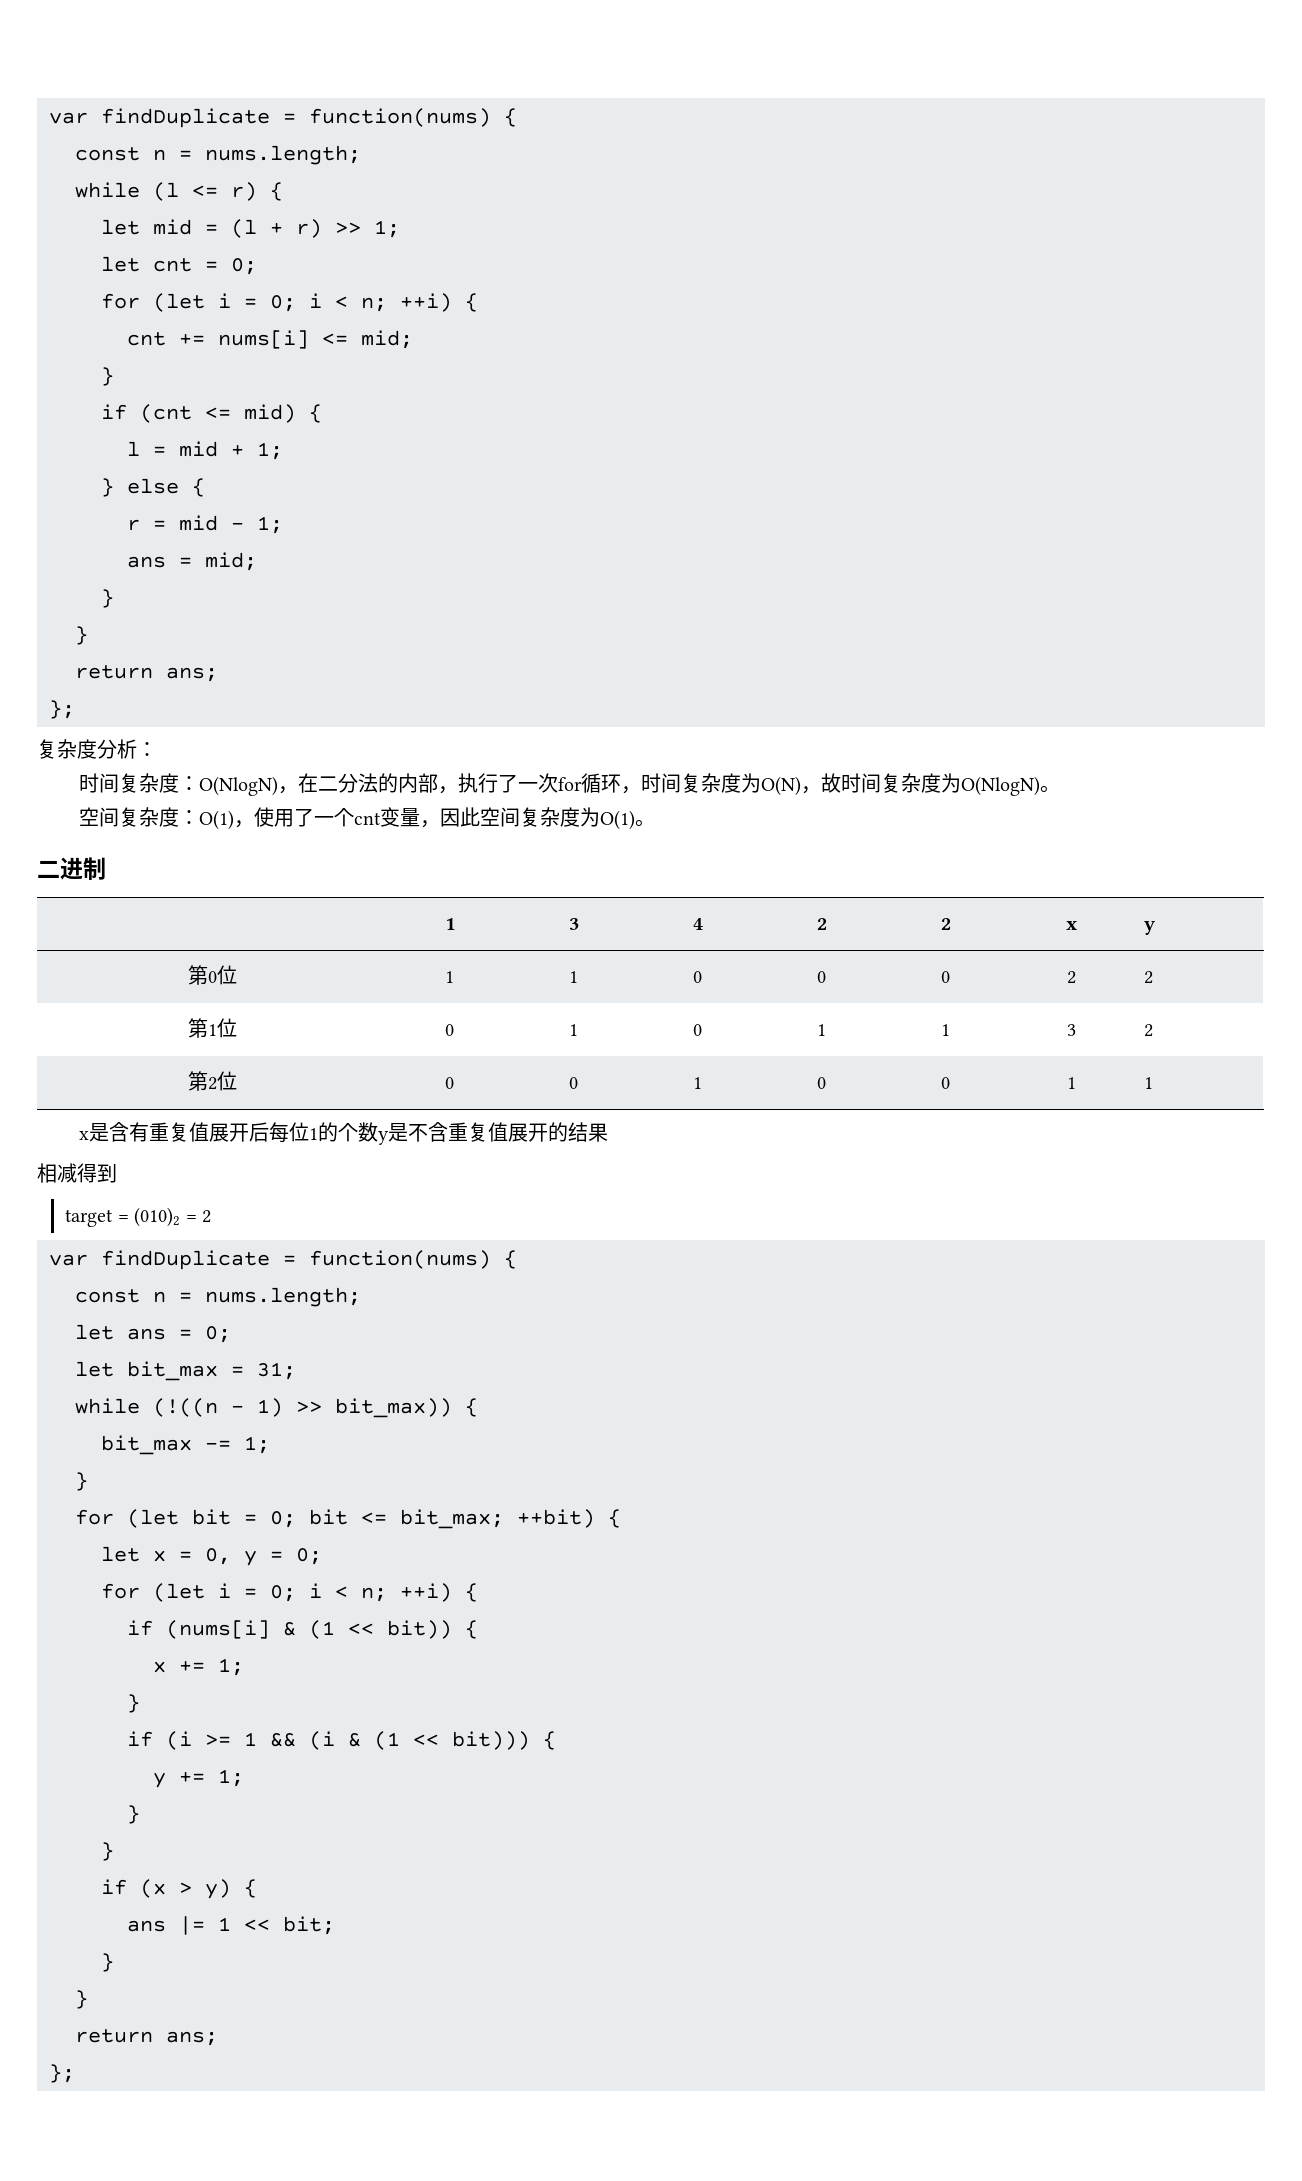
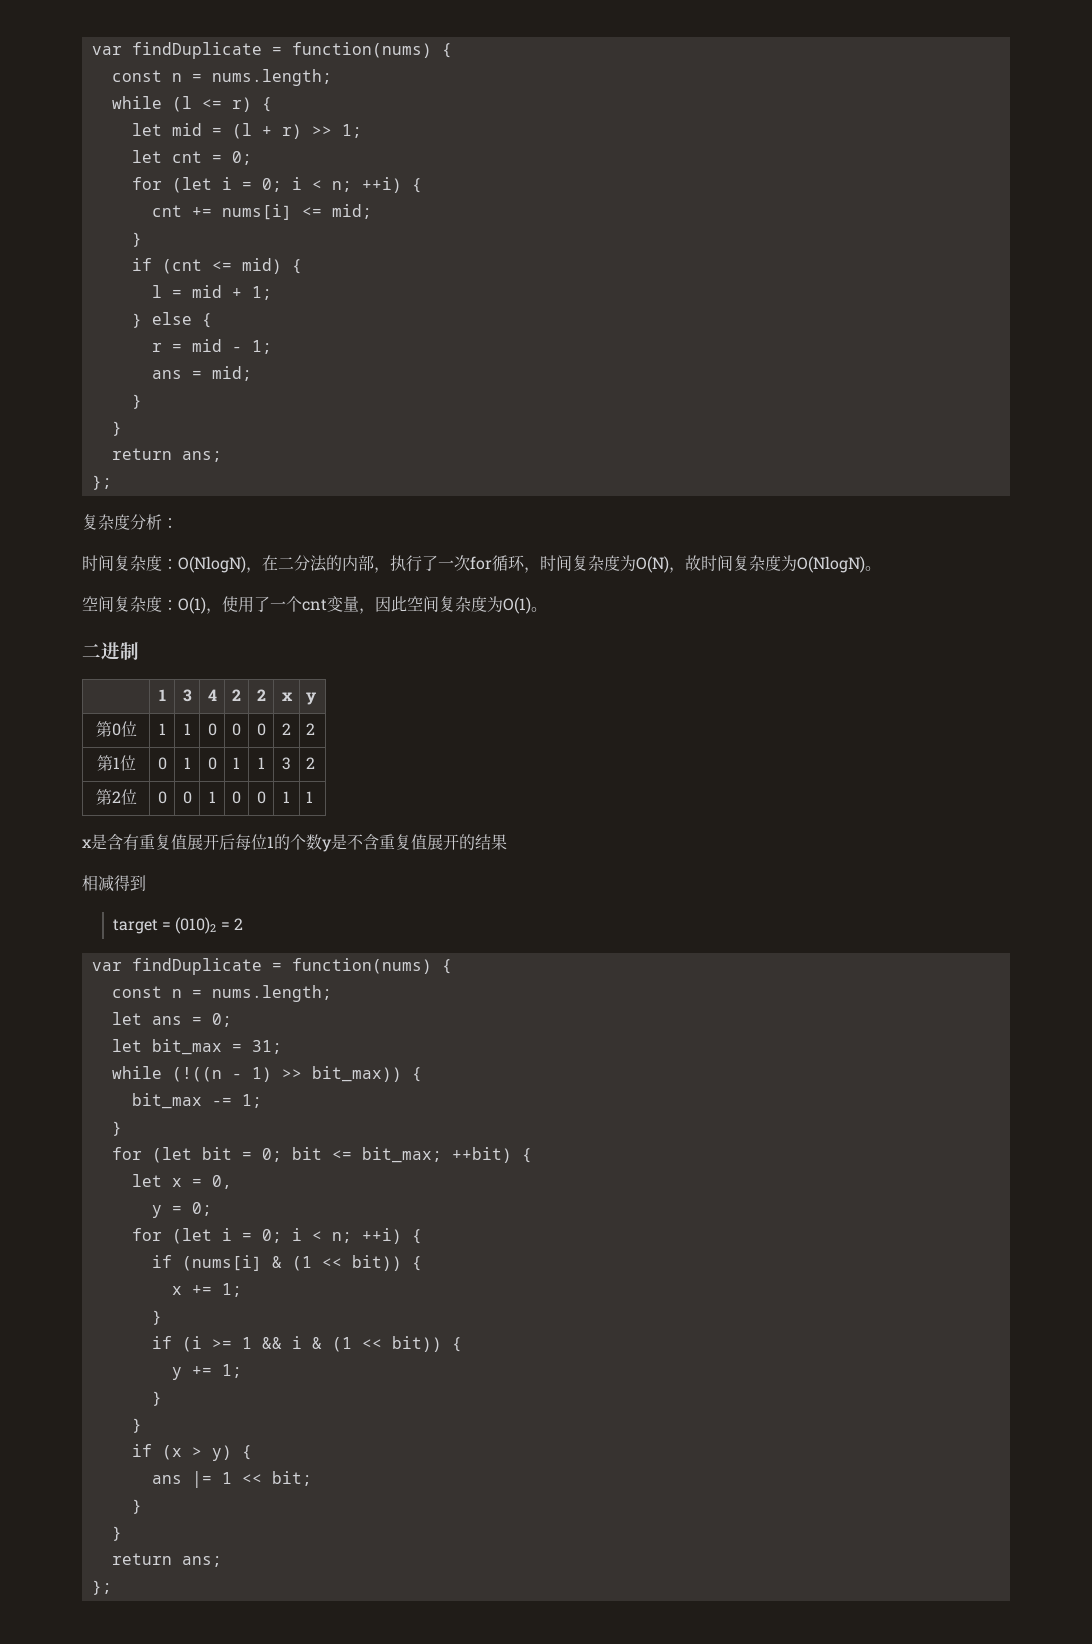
- let x = 0, y = 0;
+ let x = 0,
+ y = 0;
- if (i >= 1 && (i & (1 << bit))) {
+ if (i >= 1 && i & (1 << bit)) {

